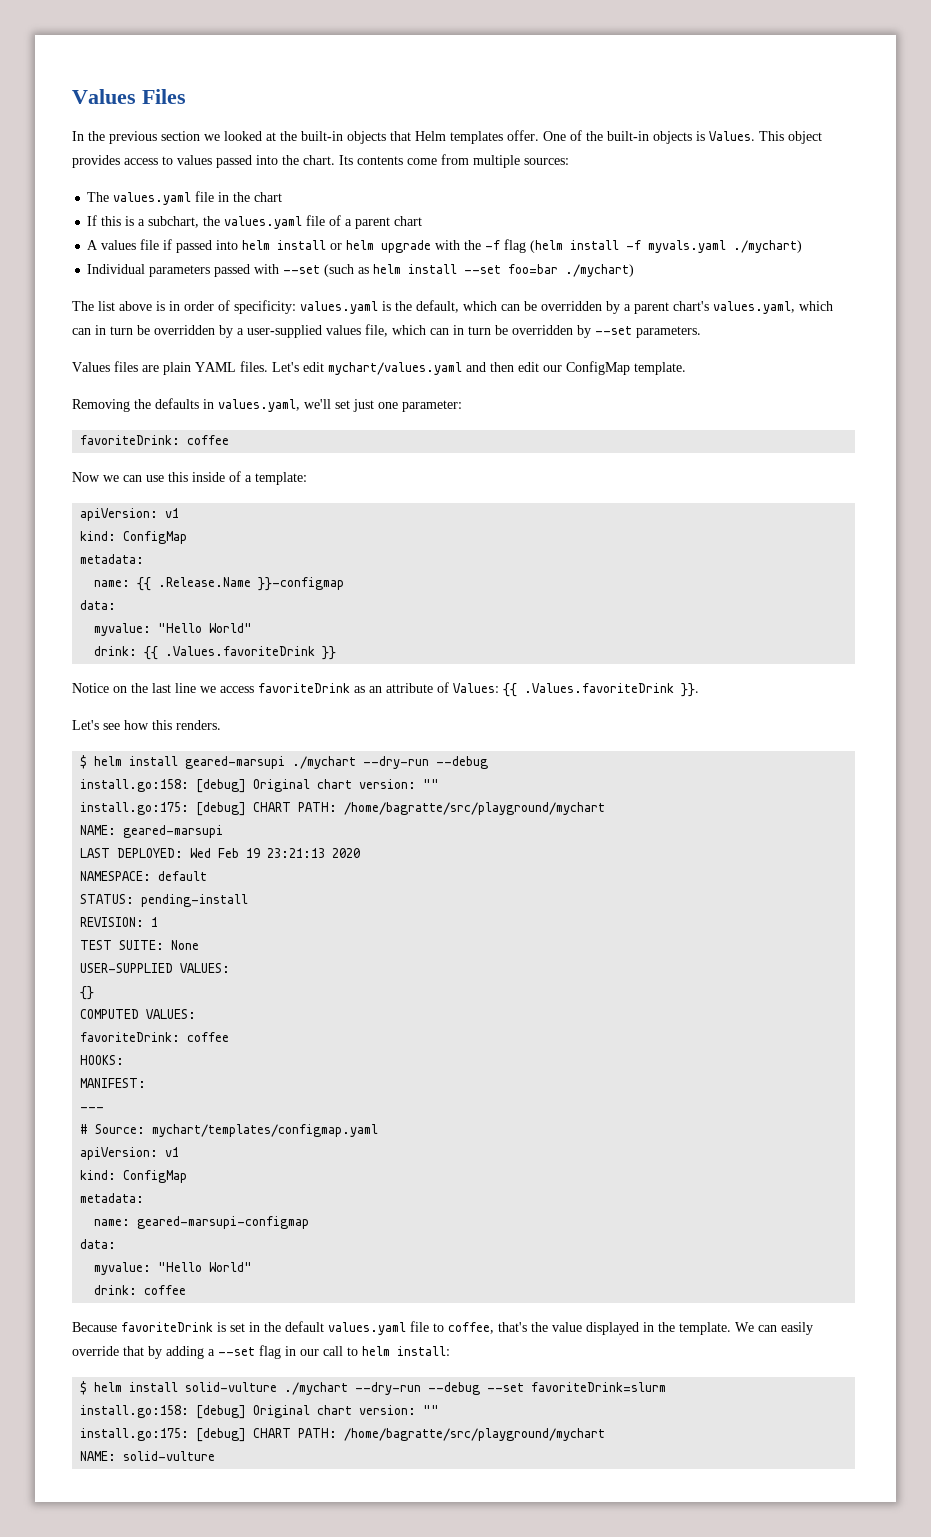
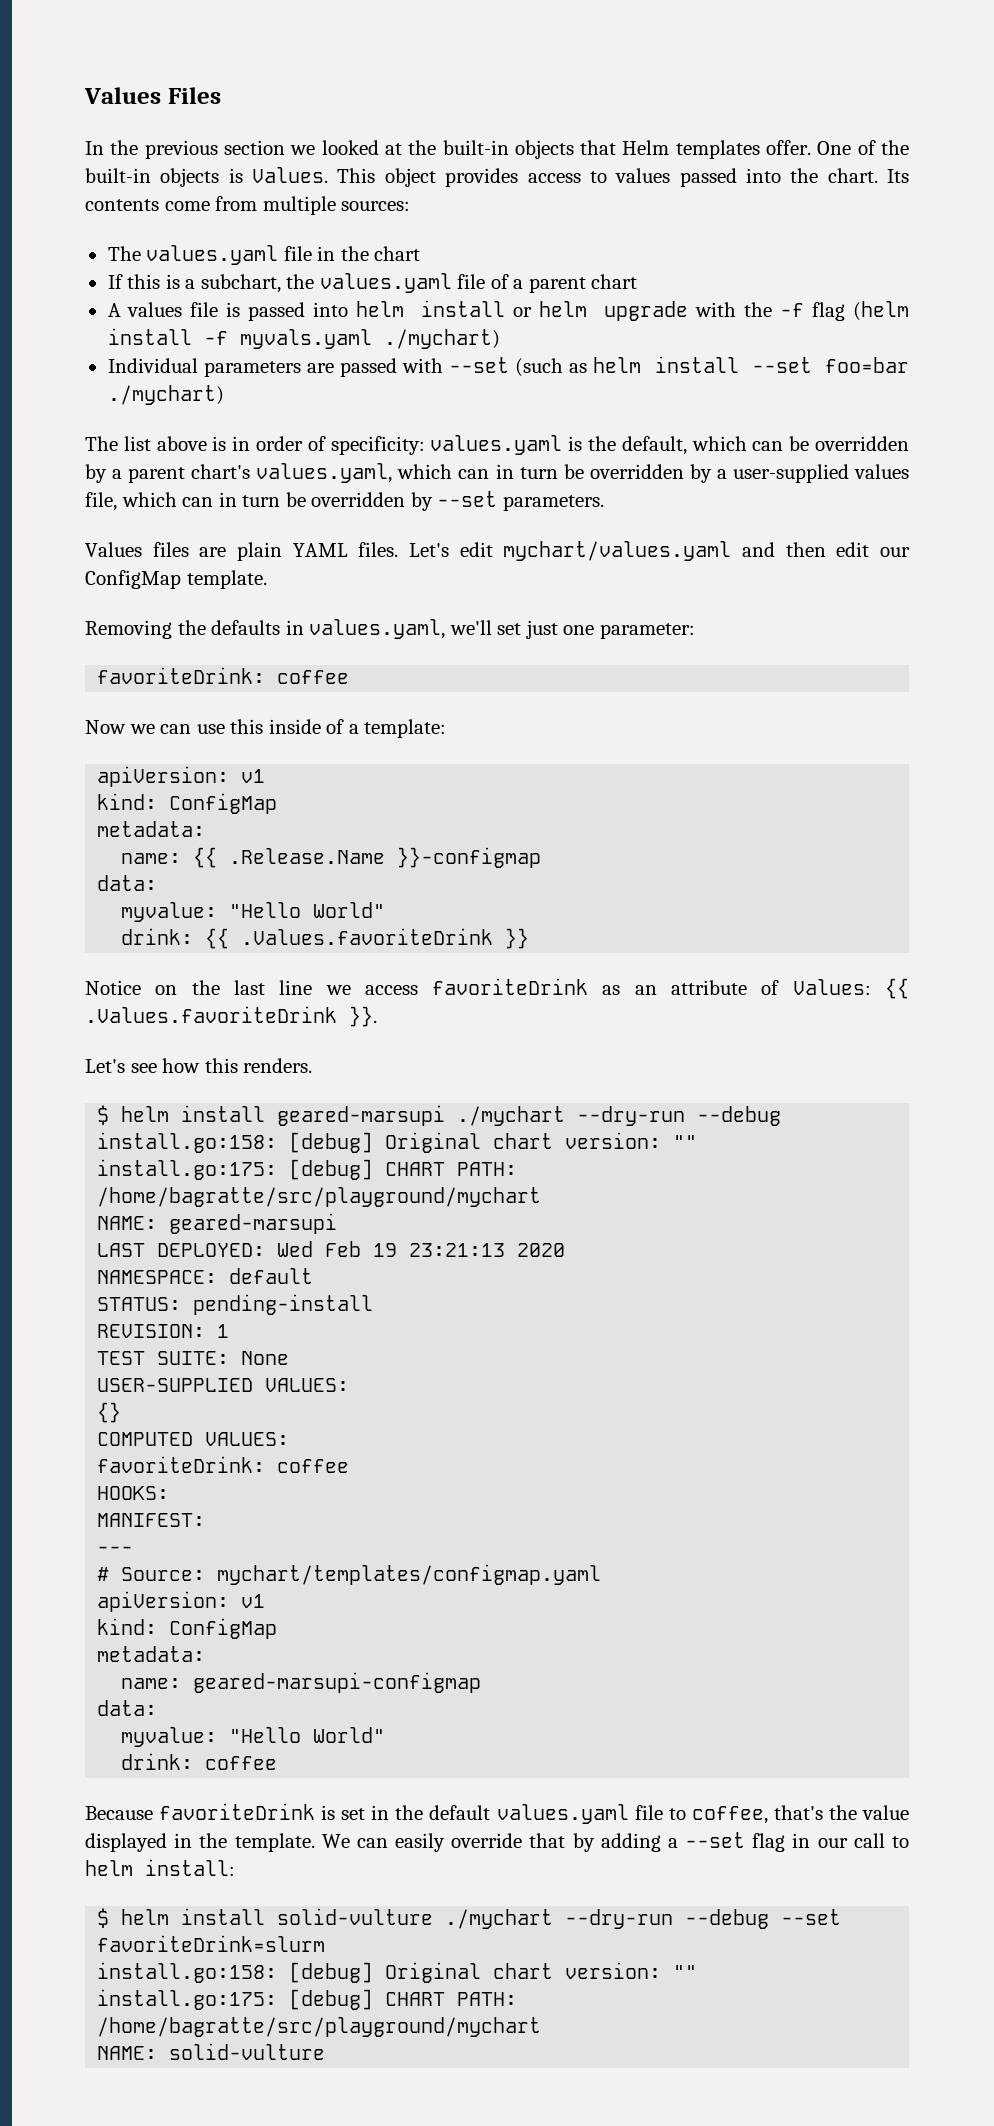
- A values file if passed into helm install or helm upgrade with the -f flag (helm install -f myvals.yaml ./mychart)
+ A values file is passed into helm install or helm upgrade with the -f flag (helm install -f myvals.yaml ./mychart)
- Individual parameters passed with --set (such as helm install --set foo=bar ./mychart)
+ Individual parameters are passed with --set (such as helm install --set foo=bar ./mychart)

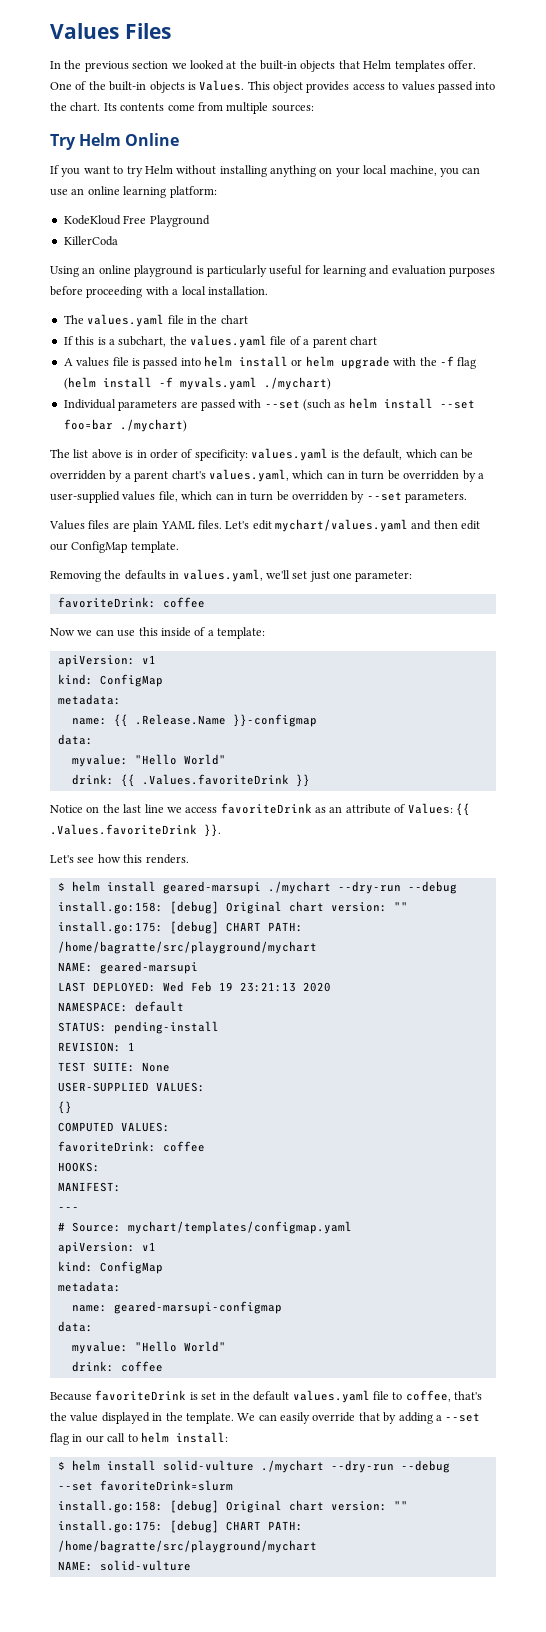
+ Try Helm Online
+ If you want to try Helm without installing anything on your local machine, you can use an online learning platform:
+ KodeKloud Free Playground
+ KillerCoda
+ Using an online playground is particularly useful for learning and evaluation purposes before proceeding with a local installation.

